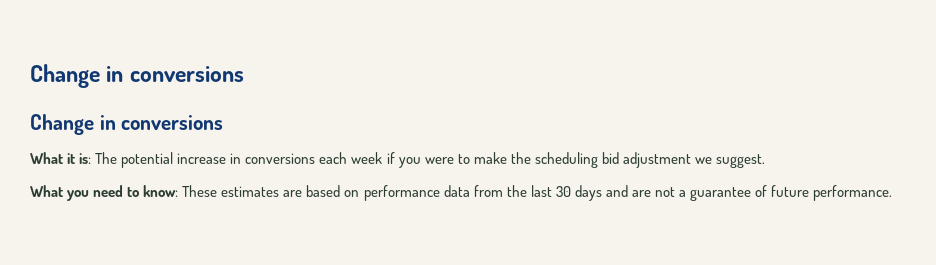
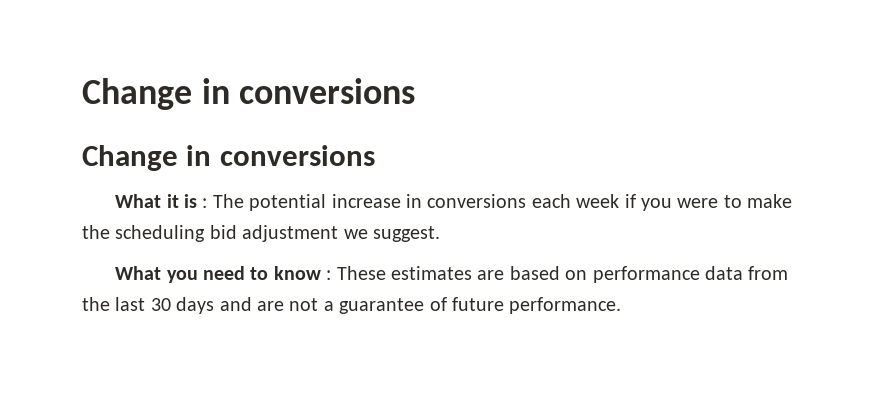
- What it is: The potential increase in conversions each week if you were to make the scheduling bid adjustment we suggest.
+ What it is : The potential increase in conversions each week if you were to make the scheduling bid adjustment we suggest.
- What you need to know: These estimates are based on performance data from the last 30 days and are not a guarantee of future performance.
+ What you need to know : These estimates are based on performance data from the last 30 days and are not a guarantee of future performance.

